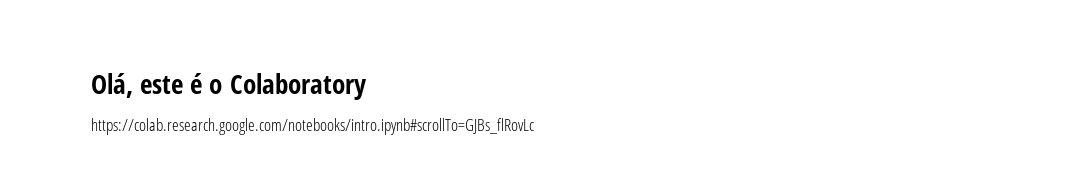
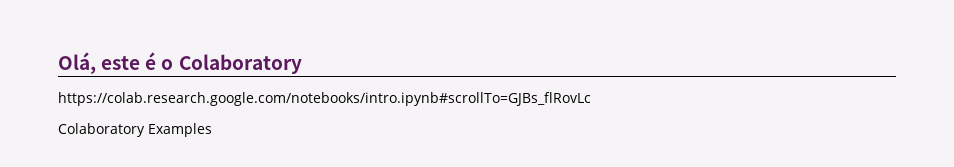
+ Colaboratory Examples

